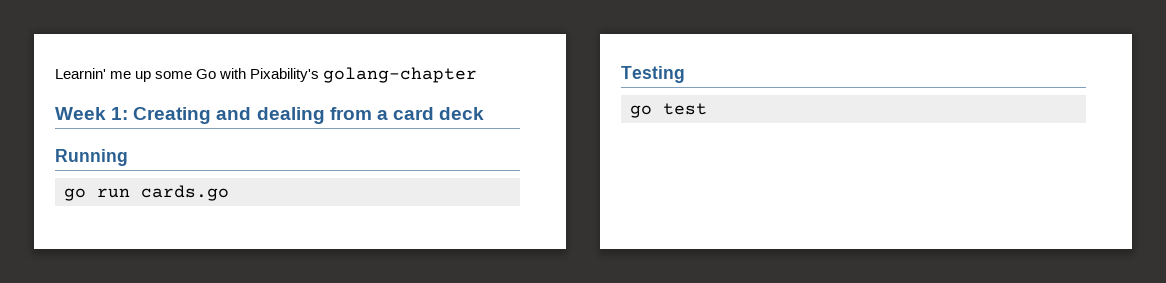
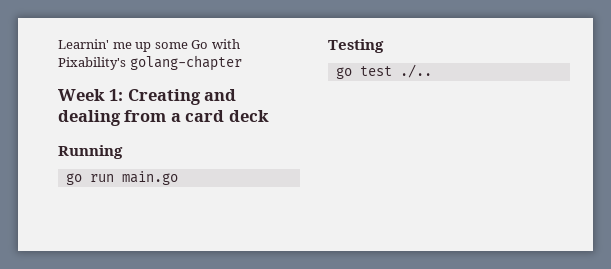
- go run cards.go
+ go run main.go
- go test
+ go test ./..

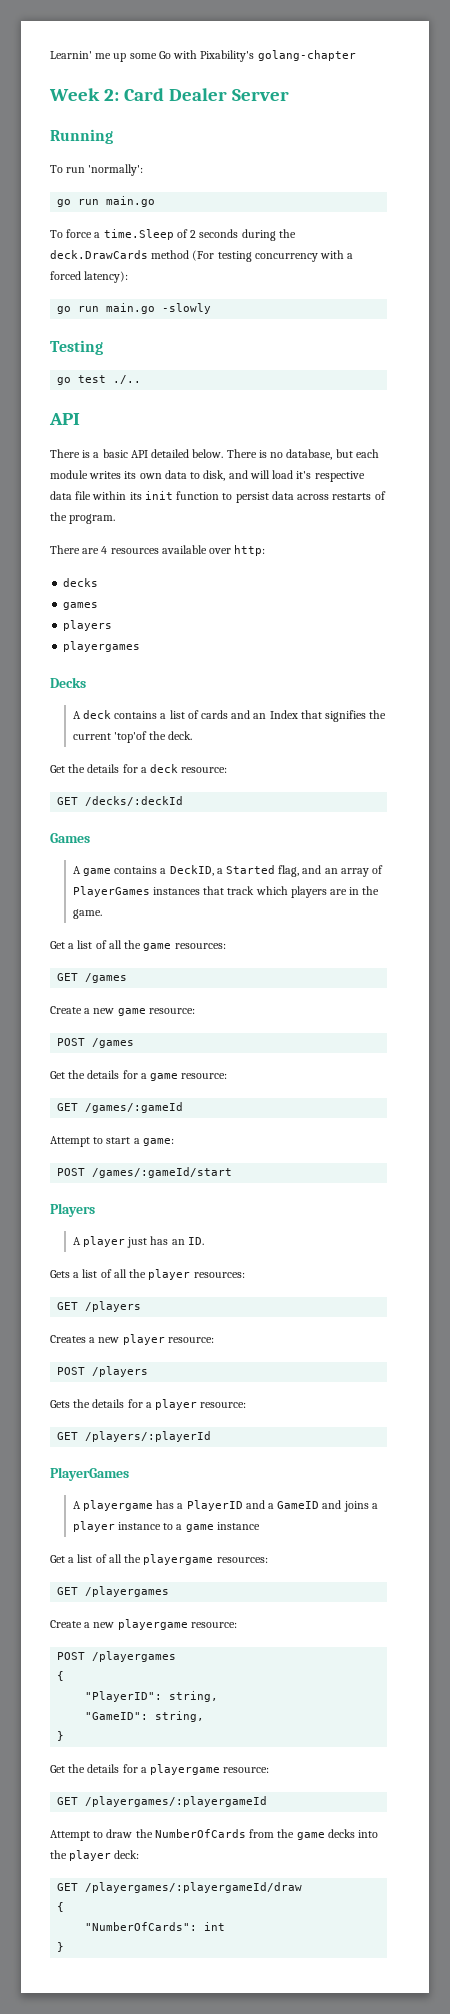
- Week 1: Creating and dealing from a card deck
+ Week 2: Card Dealer Server
  Running
+ To run 'normally':
  go run main.go
+ To force a time.Sleep of 2 seconds during the deck.DrawCards method (For testing concurrency with a forced latency):
+ go run main.go -slowly
  Testing
  go test ./..
+ API
+ There is a basic API detailed below. There is no database, but each module writes its own data to disk, and will load it's respective data file within its init function to persist data across restarts of the program.
+ There are 4 resources available over http:
+ decks
+ games
+ players
+ playergames
+ Decks
+ A deck contains a list of cards and an Index that signifies the current 'top'of the deck.
+ Get the details for a deck resource:
+ GET /decks/:deckId
+ Games
+ A game contains a DeckID, a Started flag, and an array of PlayerGames instances that track which players are in the game.
+ Get a list of all the game resources:
+ GET /games
+ Create a new game resource:
+ POST /games
+ Get the details for a game resource:
+ GET /games/:gameId
+ Attempt to start a game:
+ POST /games/:gameId/start
+ Players
+ A player just has an ID.
+ Gets a list of all the player resources:
+ GET /players
+ Creates a new player resource:
+ POST /players
+ Gets the details for a player resource:
+ GET /players/:playerId
+ PlayerGames
+ A playergame has a PlayerID and a GameID and joins a player instance to a game instance
+ Get a list of all the playergame resources:
+ GET /playergames
+ Create a new playergame resource:
+ POST /playergames
+ {
+ "PlayerID": string,
+ "GameID": string,
+ }
+ Get the details for a playergame resource:
+ GET /playergames/:playergameId
+ Attempt to draw the NumberOfCards from the game decks into the player deck:
+ GET /playergames/:playergameId/draw
+ {
+ "NumberOfCards": int
+ }

